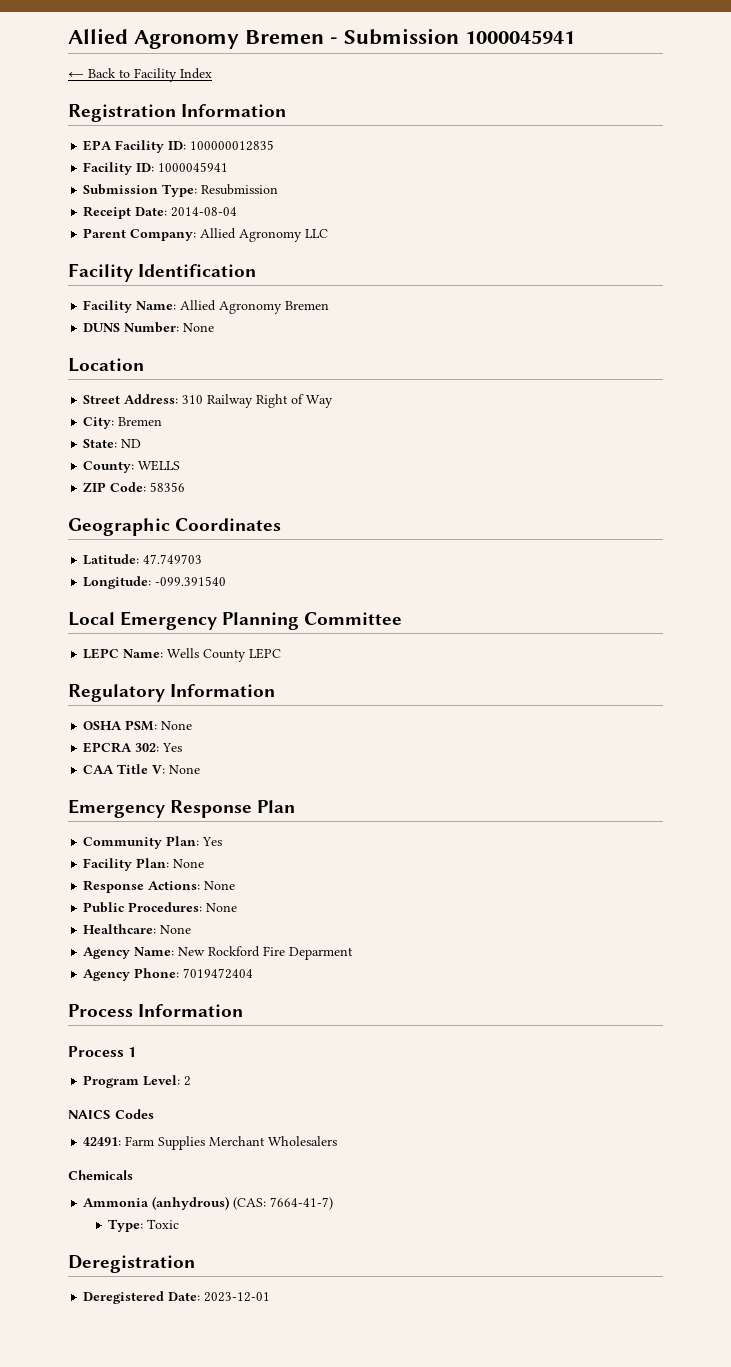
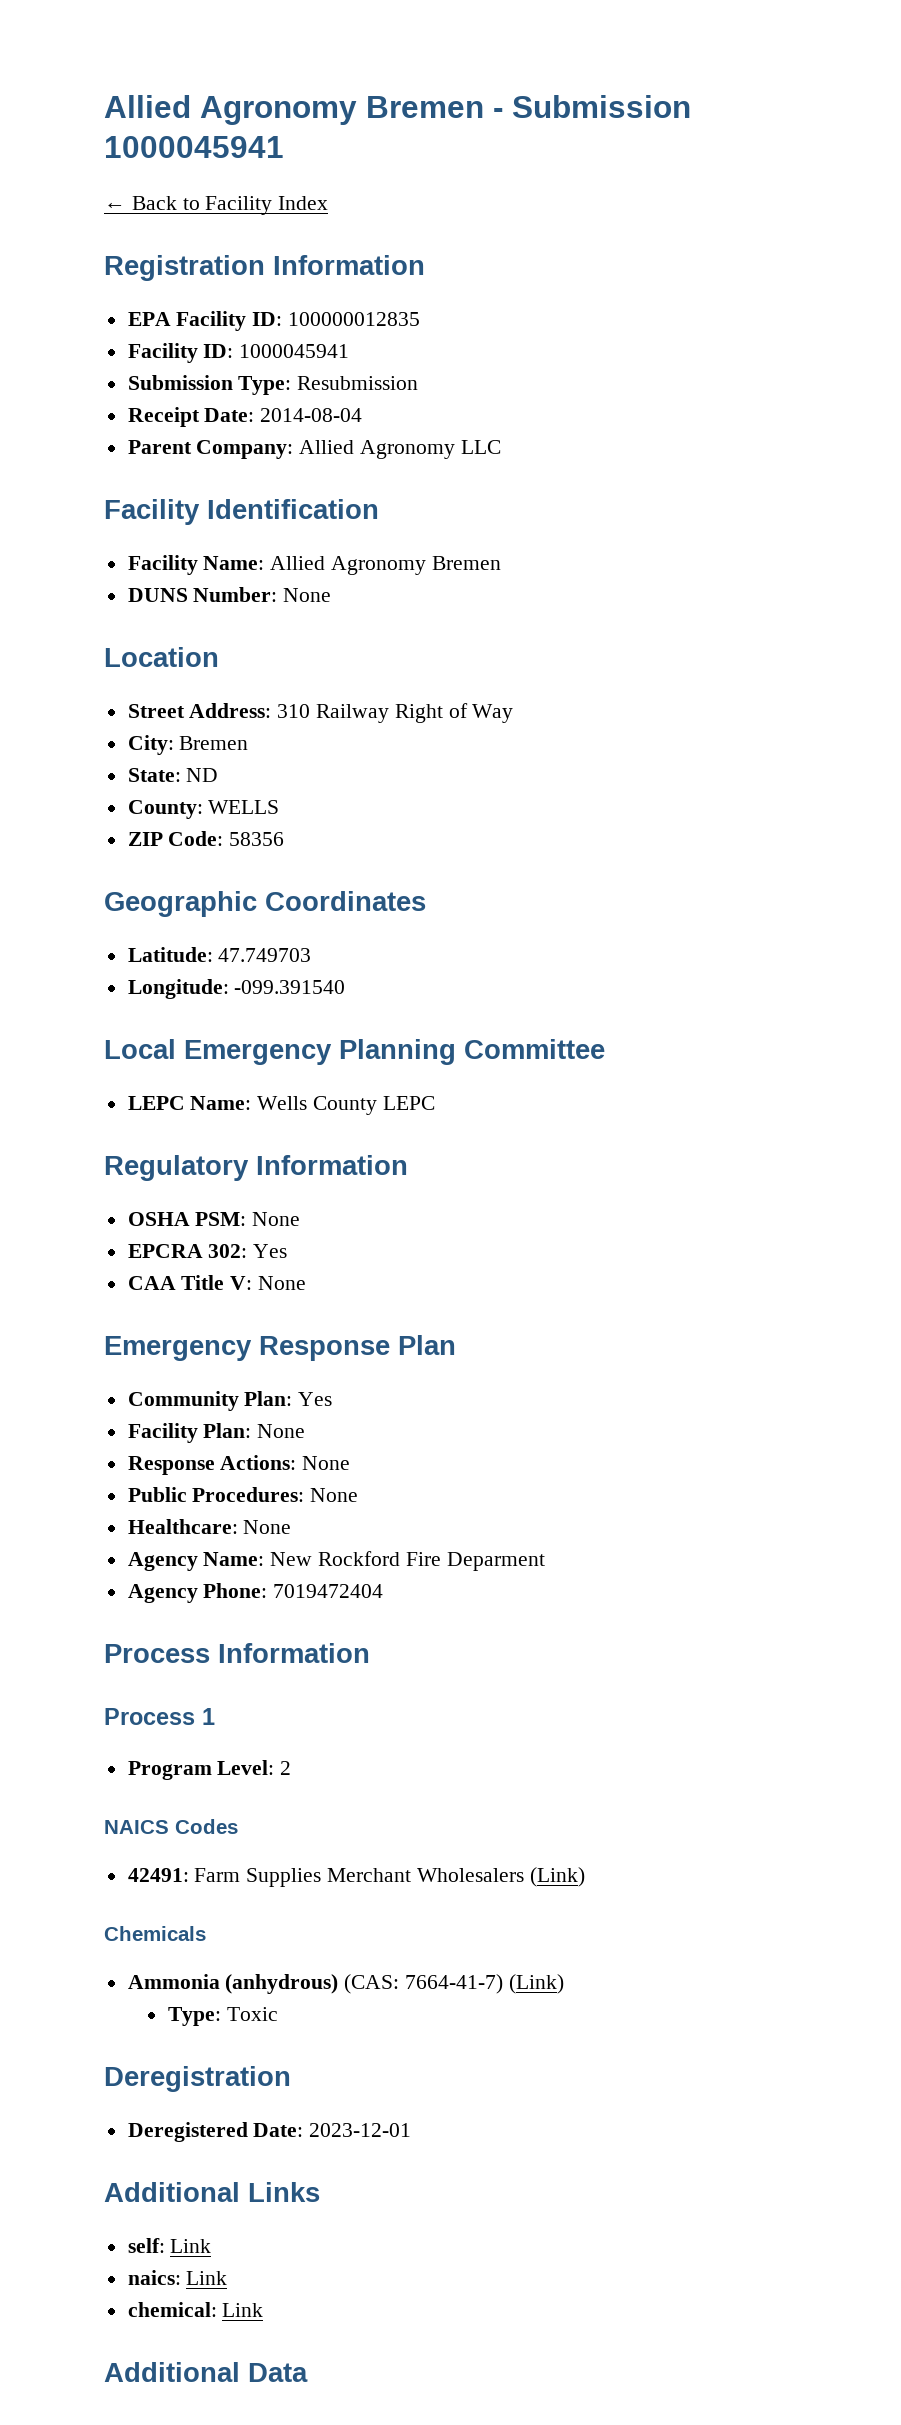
- 42491: Farm Supplies Merchant Wholesalers
+ 42491: Farm Supplies Merchant Wholesalers (Link)
- Ammonia (anhydrous) (CAS: 7664-41-7)
+ Ammonia (anhydrous) (CAS: 7664-41-7) (Link)
+ Additional Links
+ self: Link
+ naics: Link
+ chemical: Link
+ Additional Data

